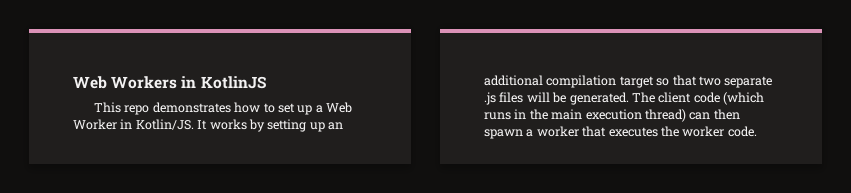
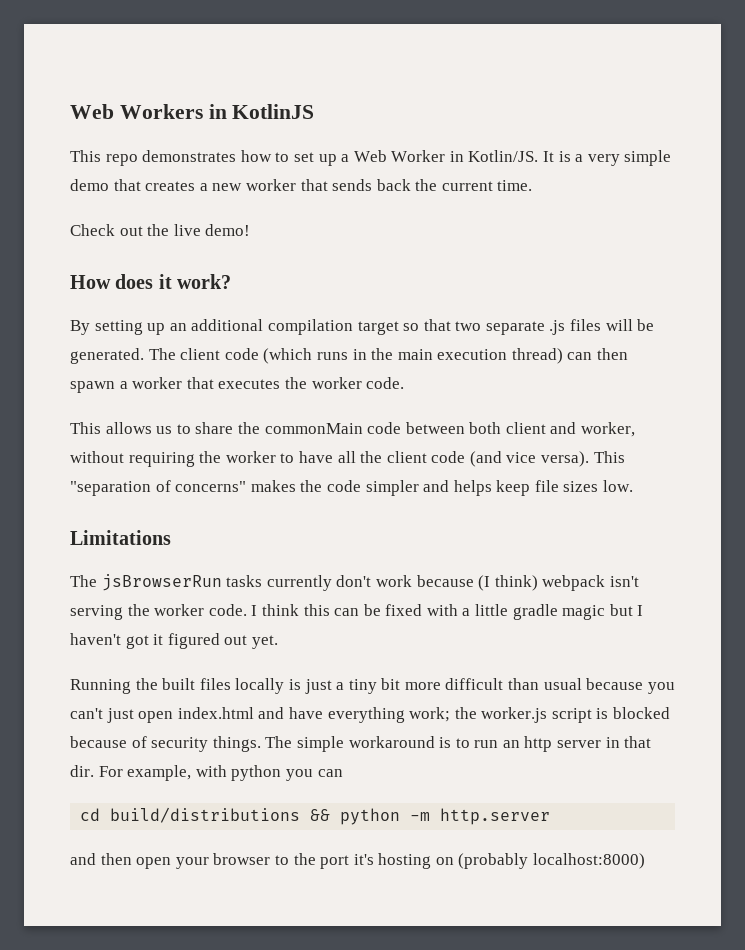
- It works by setting up an additional compilation target so that two separate .js files will be generated.
+ It is a very simple demo that creates a new worker that sends back the current time.
+ Check out the live demo!
+ How does it work?
+ By setting up an additional compilation target so that two separate .js files will be generated.
+ This allows us to share the commonMain code between both client and worker, without requiring the worker to have all the client code (and vice versa). This "separation of concerns" makes the code simpler and helps keep file sizes low.
+ Limitations
+ The jsBrowserRun tasks currently don't work because (I think) webpack isn't serving the worker code. I think this can be fixed with a little gradle magic but I haven't got it figured out yet.
+ Running the built files locally is just a tiny bit more difficult than usual because you can't just open index.html and have everything work; the worker.js script is blocked because of security things. The simple workaround is to run an http server in that dir. For example, with python you can
+ cd build/distributions && python -m http.server
+ and then open your browser to the port it's hosting on (probably localhost:8000)

